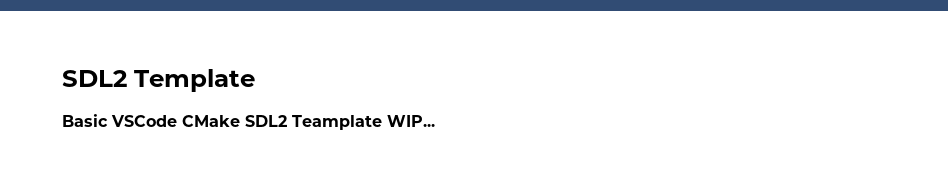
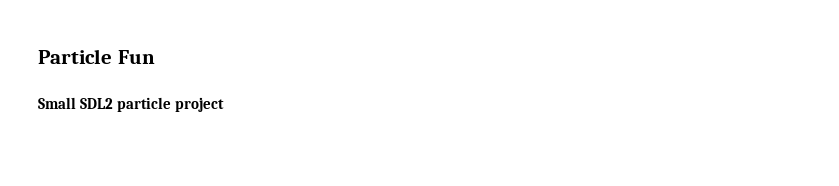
- SDL2 Template
- Basic VSCode CMake SDL2 Teamplate WIP...
+ Particle Fun
+ Small SDL2 particle project

